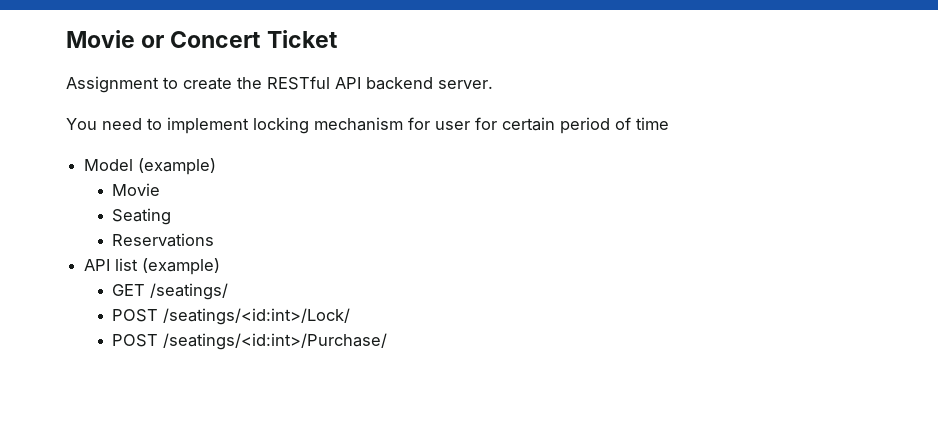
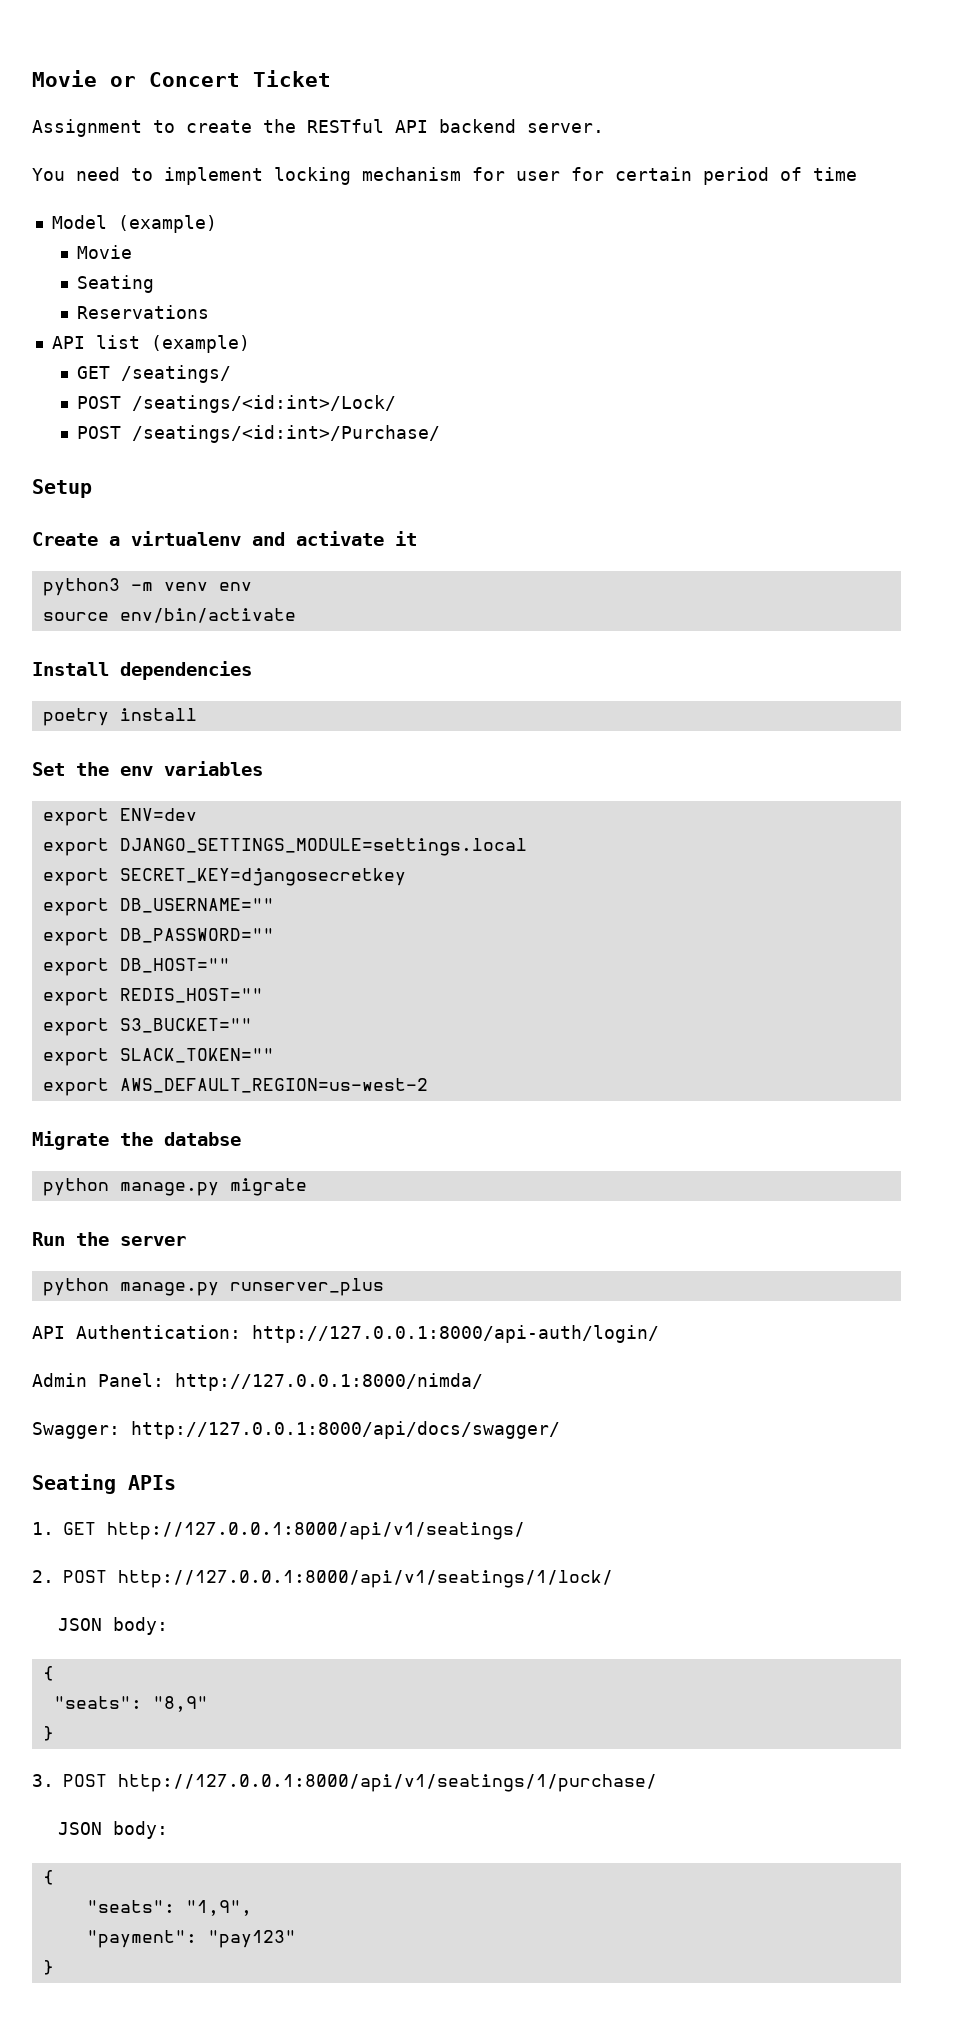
+ Setup
+ Create a virtualenv and activate it
+ python3 -m venv env
+ source env/bin/activate
+ Install dependencies
+ poetry install
+ Set the env variables
+ export ENV=dev
+ export DJANGO_SETTINGS_MODULE=settings.local
+ export SECRET_KEY=djangosecretkey
+ export DB_USERNAME=""
+ export DB_PASSWORD=""
+ export DB_HOST=""
+ export REDIS_HOST=""
+ export S3_BUCKET=""
+ export SLACK_TOKEN=""
+ export AWS_DEFAULT_REGION=us-west-2
+ Migrate the databse
+ python manage.py migrate
+ Run the server
+ python manage.py runserver_plus
+ API Authentication: http://127.0.0.1:8000/api-auth/login/
+ Admin Panel: http://127.0.0.1:8000/nimda/
+ Swagger: http://127.0.0.1:8000/api/docs/swagger/
+ Seating APIs
+ 1. GET http://127.0.0.1:8000/api/v1/seatings/
+ 2. POST http://127.0.0.1:8000/api/v1/seatings/1/lock/
+ JSON body:
+ {
+ "seats": "8,9"
+ }
+ 3. POST http://127.0.0.1:8000/api/v1/seatings/1/purchase/
+ JSON body:
+ {
+ "seats": "1,9",
+ "payment": "pay123"
+ }

